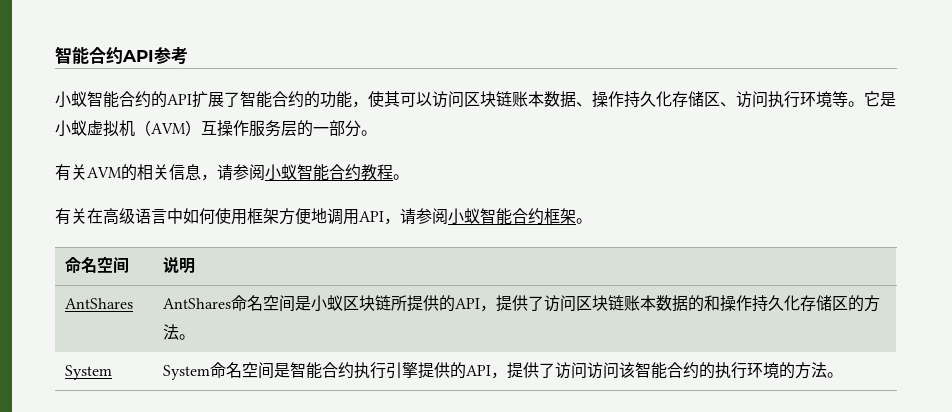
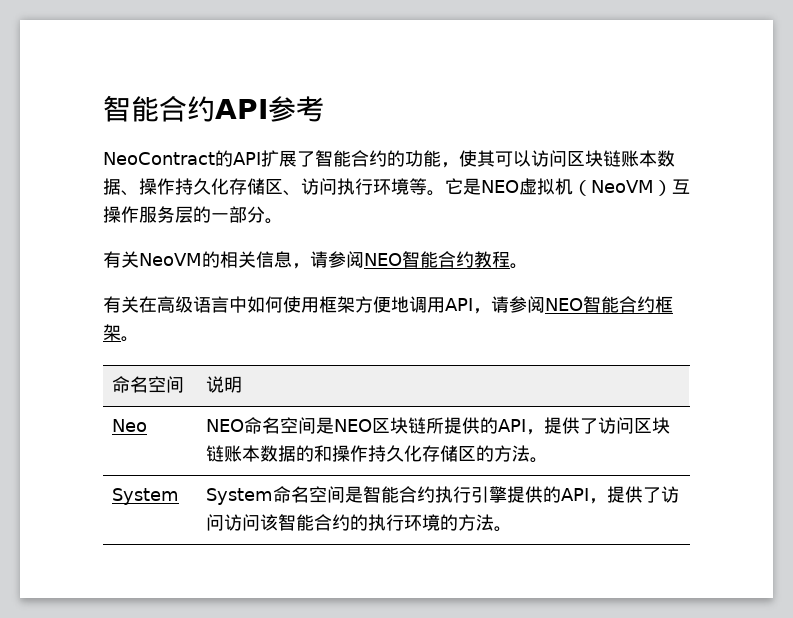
- 小蚁智能合约的API扩展了智能合约的功能，使其可以访问区块链账本数据、操作持久化存储区、访问执行环境等。
+ NeoContract的API扩展了智能合约的功能，使其可以访问区块链账本数据、操作持久化存储区、访问执行环境等。
- 它是小蚁虚拟机（AVM）互操作服务层的一部分。
+ 它是NEO虚拟机（NeoVM）互操作服务层的一部分。
- 有关AVM的相关信息，请参阅小蚁智能合约教程。
+ 有关NeoVM的相关信息，请参阅NEO智能合约教程。
- 有关在高级语言中如何使用框架方便地调用API，请参阅小蚁智能合约框架。
+ 有关在高级语言中如何使用框架方便地调用API，请参阅NEO智能合约框架。
- AntShares | AntShares命名空间是小蚁区块链所提供的API，提供了访问区块链账本数据的和操作持久化存储区的方法。
+ Neo | NEO命名空间是NEO区块链所提供的API，提供了访问区块链账本数据的和操作持久化存储区的方法。

